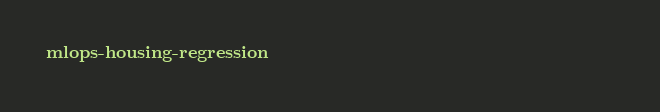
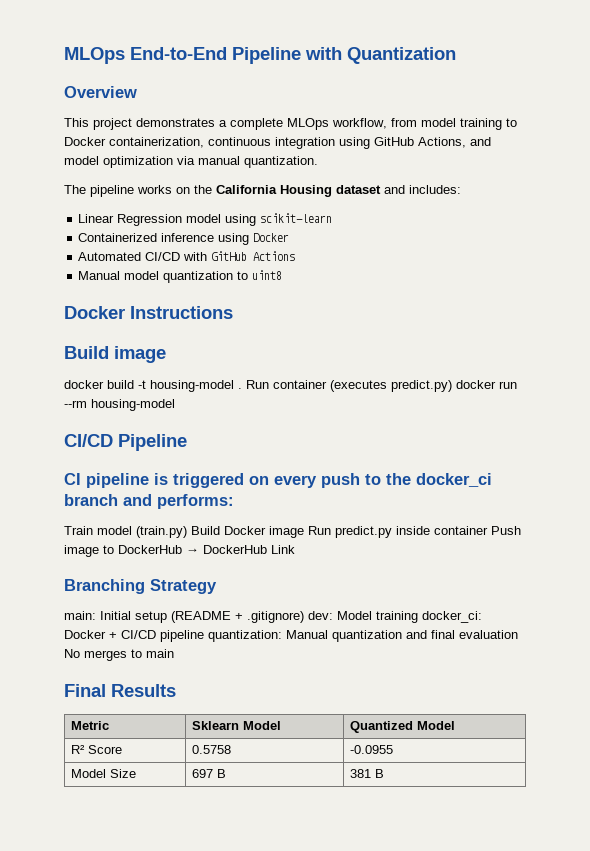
- mlops-housing-regression
+ MLOps End-to-End Pipeline with Quantization
+ Overview
+ This project demonstrates a complete MLOps workflow, from model training to Docker containerization, continuous integration using GitHub Actions, and model optimization via manual quantization.
+ The pipeline works on the California Housing dataset and includes:
+ Linear Regression model using scikit-learn
+ Containerized inference using Docker
+ Automated CI/CD with GitHub Actions
+ Manual model quantization to uint8
+ Docker Instructions
+ Build image
+ docker build -t housing-model . Run container (executes predict.py) docker run --rm housing-model
+ CI/CD Pipeline
+ CI pipeline is triggered on every push to the docker_ci branch and performs:
+ Train model (train.py) Build Docker image Run predict.py inside container Push image to DockerHub → DockerHub Link
+ Branching Strategy
+ main: Initial setup (README + .gitignore) dev: Model training docker_ci: Docker + CI/CD pipeline quantization: Manual quantization and final evaluation No merges to main
+ Final Results
+ Metric | Sklearn Model | Quantized Model
+ R² Score | 0.5758 | -0.0955
+ Model Size | 697 B | 381 B

